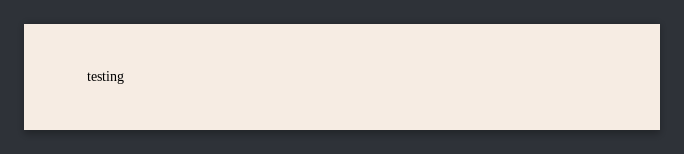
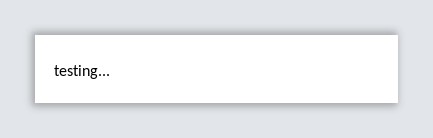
- testing
+ testing...

